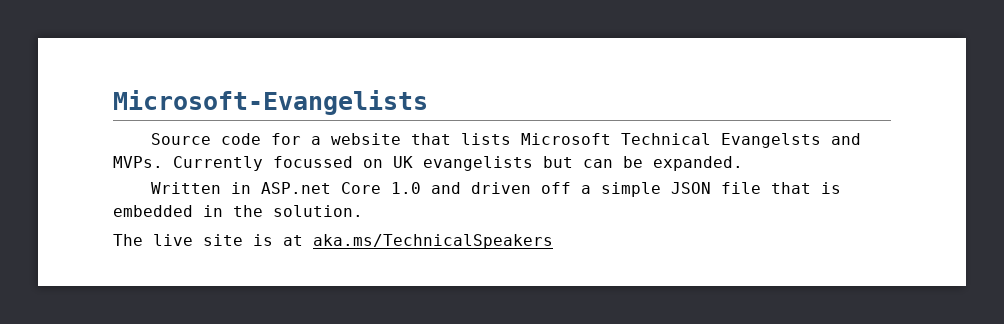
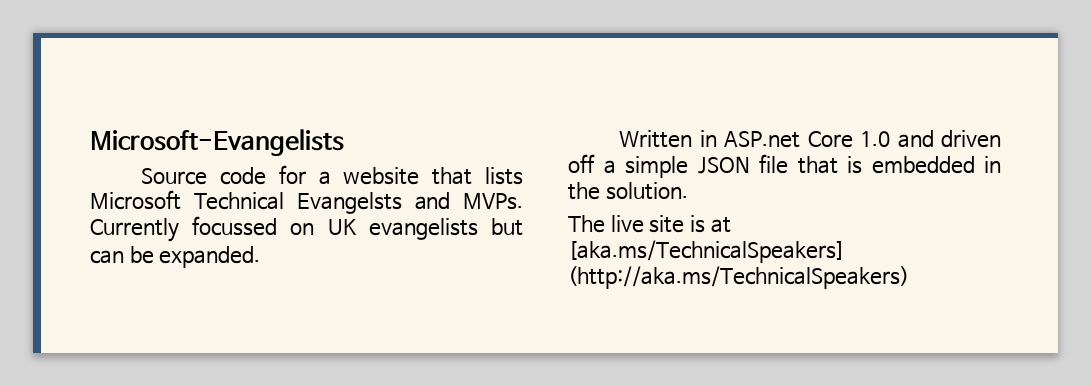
- The live site is at aka.ms/TechnicalSpeakers
+ The live site is at [aka.ms/TechnicalSpeakers] (http://aka.ms/TechnicalSpeakers)

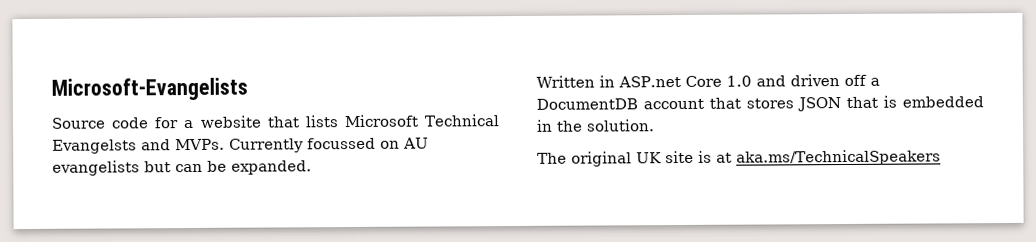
- Currently focussed on UK evangelists but can be expanded.
+ Currently focussed on AU evangelists but can be expanded.
- Written in ASP.net Core 1.0 and driven off a simple JSON file that is embedded in the solution.
+ Written in ASP.net Core 1.0 and driven off a DocumentDB account that stores JSON that is embedded in the solution.
- The live site is at [aka.ms/TechnicalSpeakers] (http://aka.ms/TechnicalSpeakers)
+ The original UK site is at aka.ms/TechnicalSpeakers

